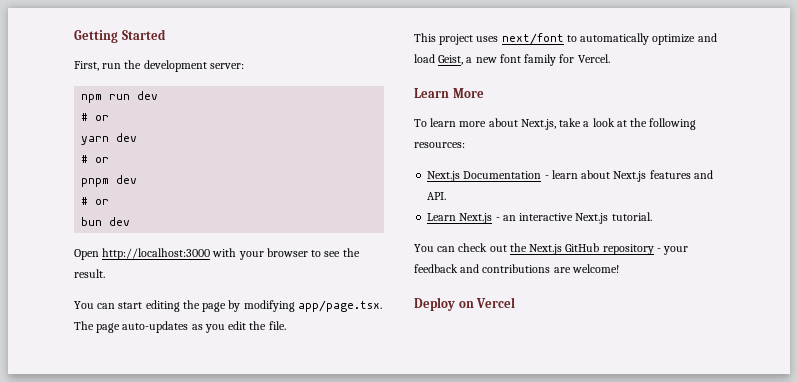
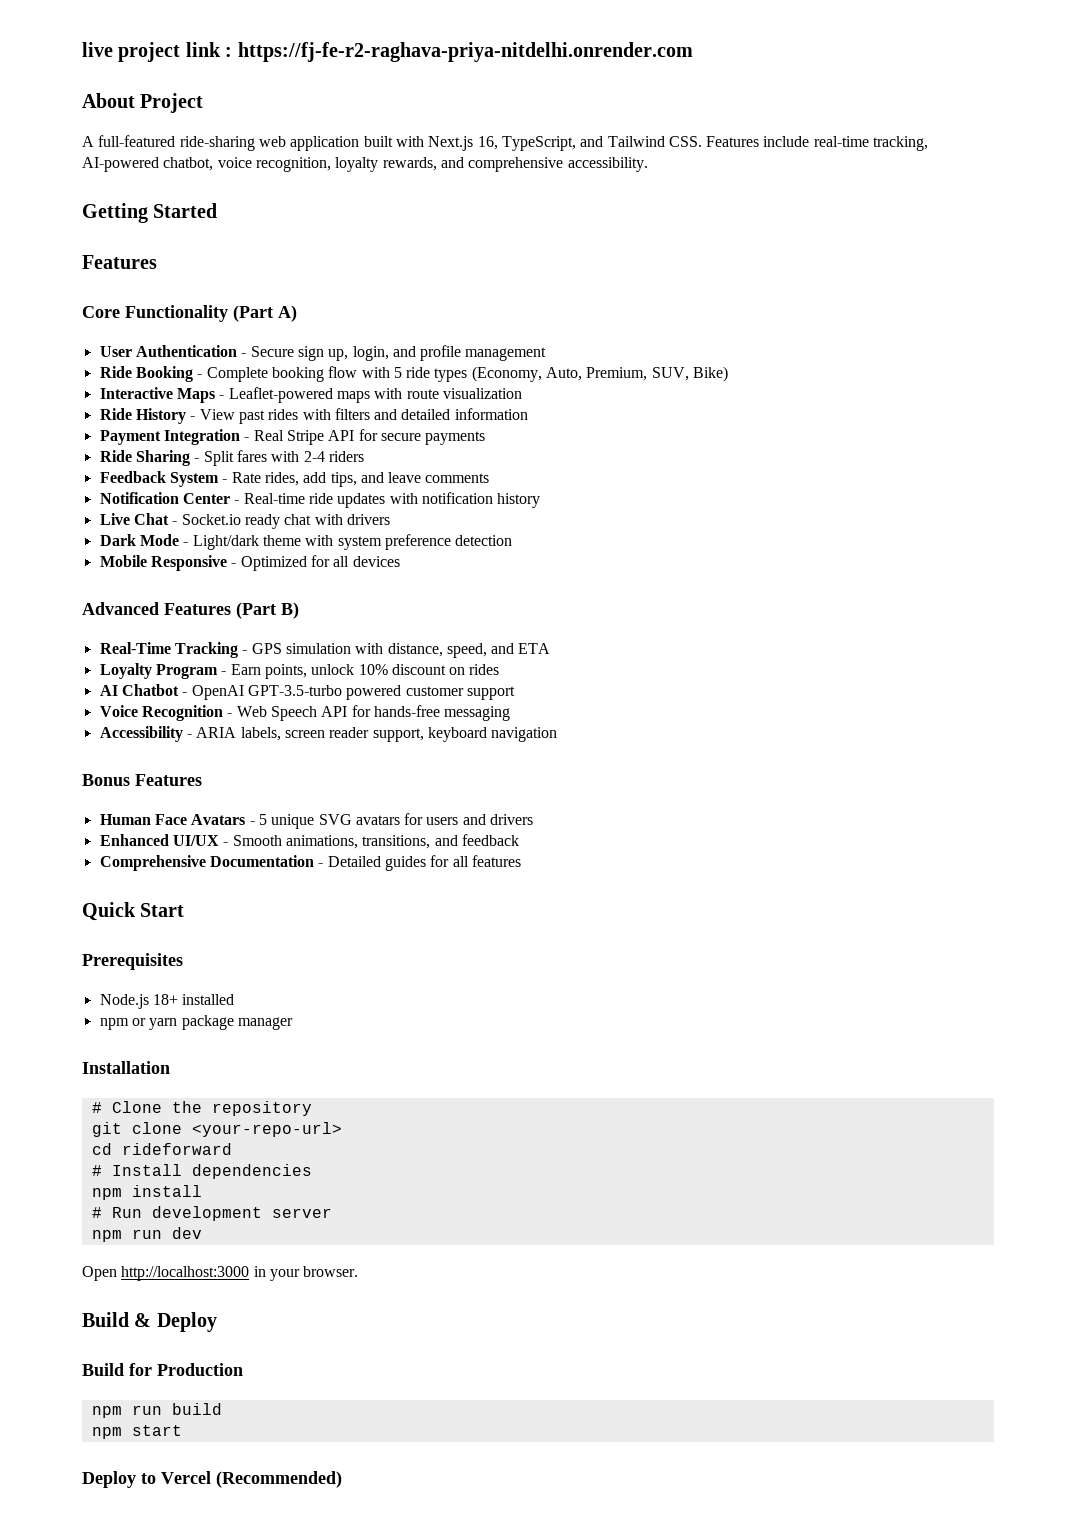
+ live project link : https://fj-fe-r2-raghava-priya-nitdelhi.onrender.com
+ About Project
+ A full-featured ride-sharing web application built with Next.js 16, TypeScript, and Tailwind CSS. Features include real-time tracking, AI-powered chatbot, voice recognition, loyalty rewards, and comprehensive accessibility.
  Getting Started
- First, run the development server:
+ Features
+ Core Functionality (Part A)
+ User Authentication - Secure sign up, login, and profile management
+ Ride Booking - Complete booking flow with 5 ride types (Economy, Auto, Premium, SUV, Bike)
+ Interactive Maps - Leaflet-powered maps with route visualization
+ Ride History - View past rides with filters and detailed information
+ Payment Integration - Real Stripe API for secure payments
+ Ride Sharing - Split fares with 2-4 riders
+ Feedback System - Rate rides, add tips, and leave comments
+ Notification Center - Real-time ride updates with notification history
+ Live Chat - Socket.io ready chat with drivers
+ Dark Mode - Light/dark theme with system preference detection
+ Mobile Responsive - Optimized for all devices
+ Advanced Features (Part B)
+ Real-Time Tracking - GPS simulation with distance, speed, and ETA
+ Loyalty Program - Earn points, unlock 10% discount on rides
+ AI Chatbot - OpenAI GPT-3.5-turbo powered customer support
+ Voice Recognition - Web Speech API for hands-free messaging
+ Accessibility - ARIA labels, screen reader support, keyboard navigation
+ Bonus Features
+ Human Face Avatars - 5 unique SVG avatars for users and drivers
+ Enhanced UI/UX - Smooth animations, transitions, and feedback
+ Comprehensive Documentation - Detailed guides for all features
+ Quick Start
+ Prerequisites
+ Node.js 18+ installed
+ npm or yarn package manager
+ Installation
+ # Clone the repository
+ git clone <your-repo-url>
+ cd rideforward
+ # Install dependencies
+ npm install
+ # Run development server
  npm run dev
- # or
- yarn dev
- # or
- pnpm dev
- # or
- bun dev
- Open http://localhost:3000 with your browser to see the result.
- You can start editing the page by modifying app/page.tsx. The page auto-updates as you edit the file.
- This project uses next/font to automatically optimize and load Geist, a new font family for Vercel.
- Learn More
- To learn more about Next.js, take a look at the following resources:
- Next.js Documentation - learn about Next.js features and API.
- Learn Next.js - an interactive Next.js tutorial.
- You can check out the Next.js GitHub repository - your feedback and contributions are welcome!
- Deploy on Vercel
+ Open http://localhost:3000 in your browser.
+ Build & Deploy
+ Build for Production
+ npm run build
+ npm start
+ Deploy to Vercel (Recommended)

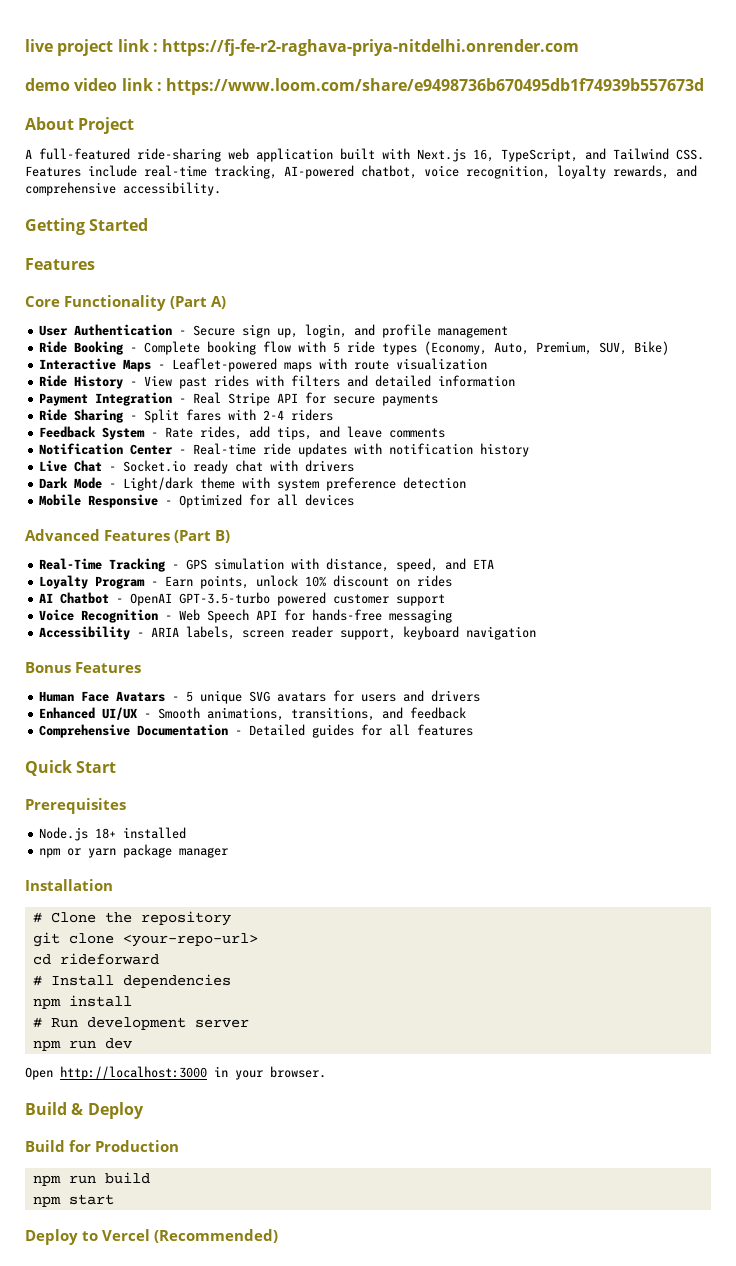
+ demo video link : https://www.loom.com/share/e9498736b670495db1f74939b557673d

